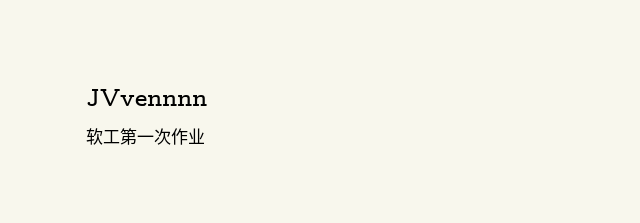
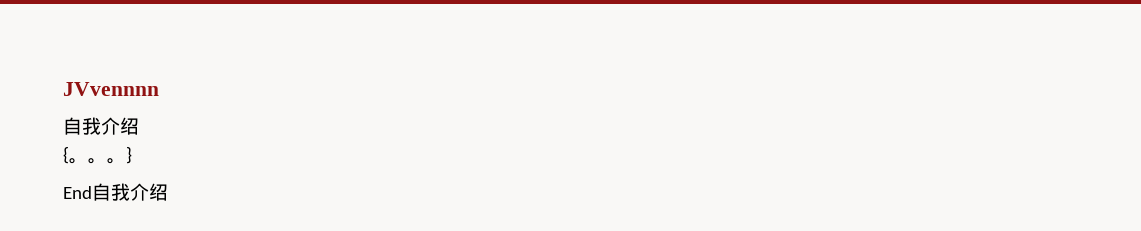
  JVvennnn
- 软工第一次作业
+ 自我介绍
+ {。。。}
+ End自我介绍

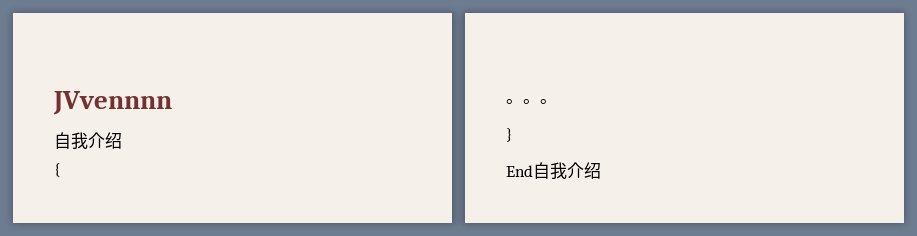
- {。。。}
+ {
+ 。。。
+ }

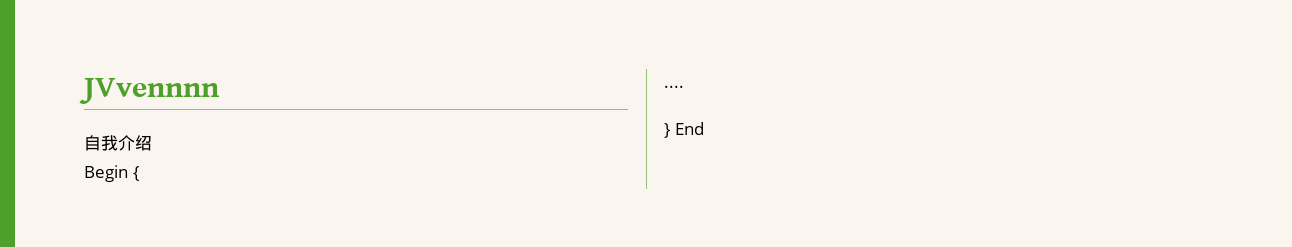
- {
+ Begin {
- 。。。
+ ....
- }
- End自我介绍
+ } End

